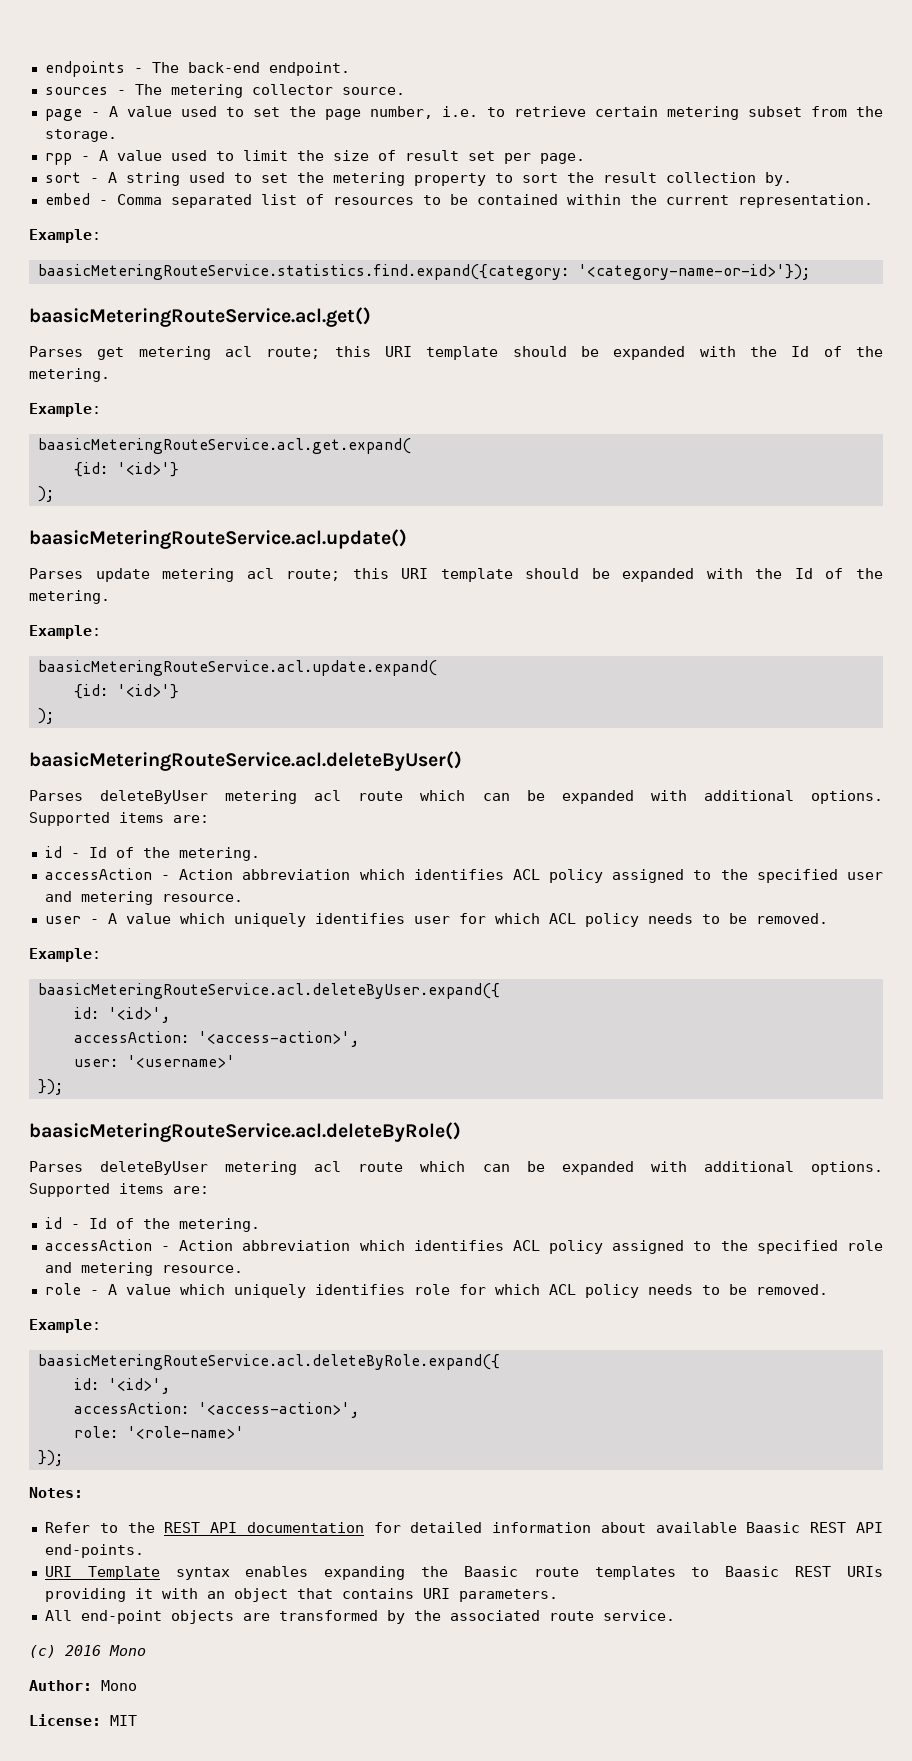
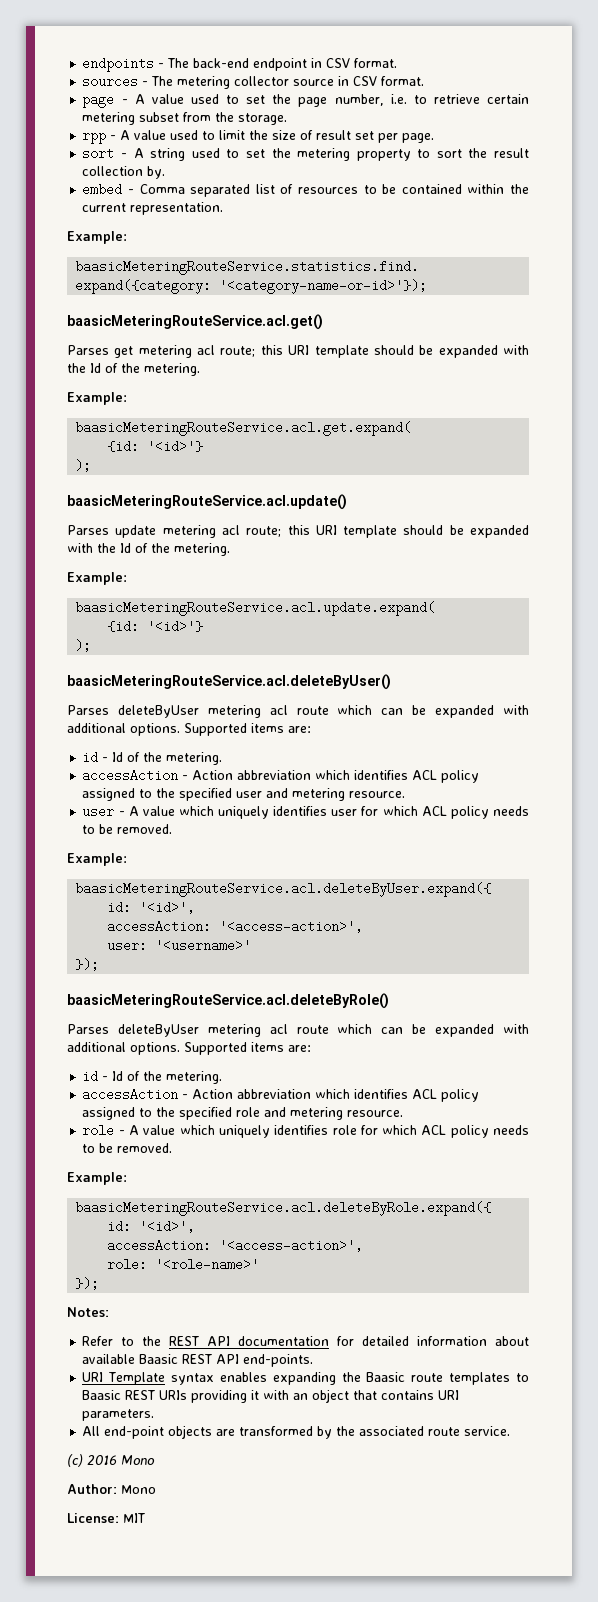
- endpoints - The back-end endpoint.
+ endpoints - The back-end endpoint in CSV format.
- sources - The metering collector source.
+ sources - The metering collector source in CSV format.

